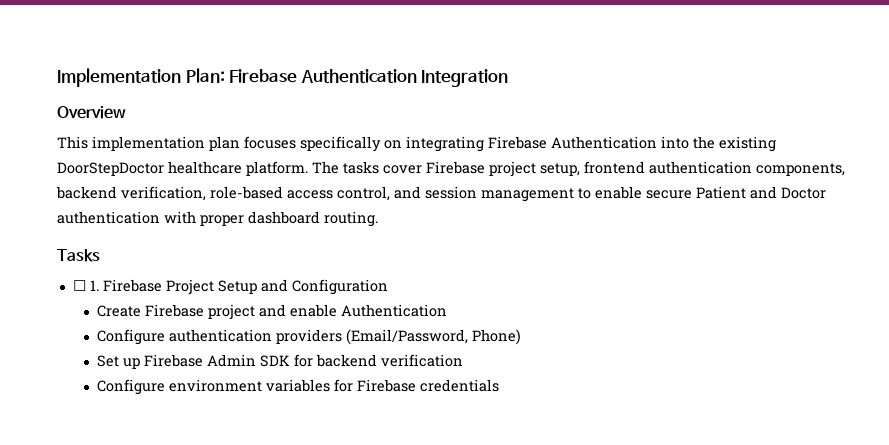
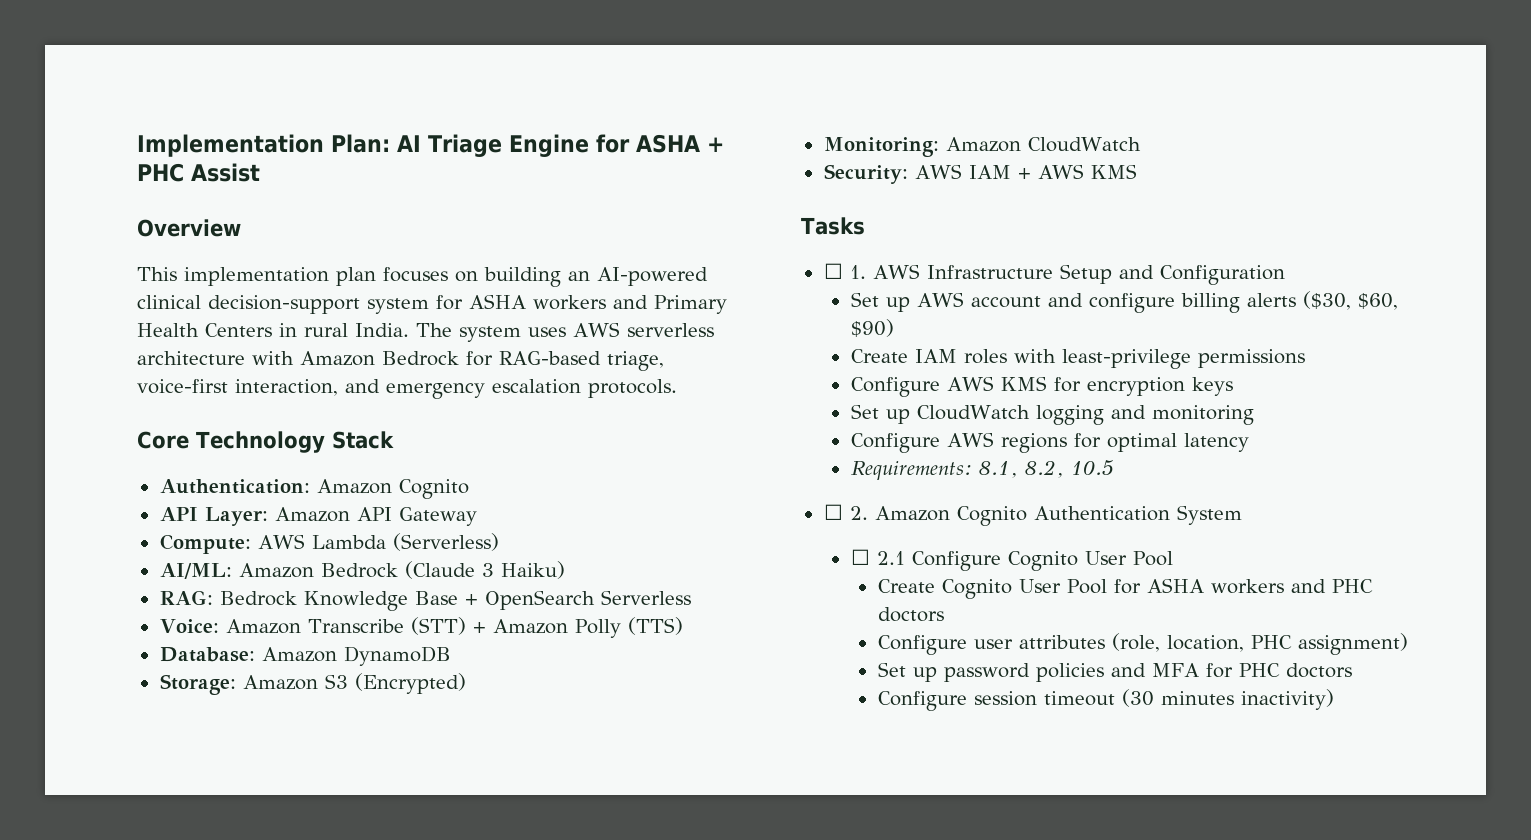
- Implementation Plan: Firebase Authentication Integration
+ Implementation Plan: AI Triage Engine for ASHA + PHC Assist
- This implementation plan focuses specifically on integrating Firebase Authentication into the existing DoorStepDoctor healthcare platform. The tasks cover Firebase project setup, frontend authentication components, backend verification, role-based access control, and session management to enable secure Patient and Doctor authentication with proper dashboard routing.
+ This implementation plan focuses on building an AI-powered clinical decision-support system for ASHA workers and Primary Health Centers in rural India. The system uses AWS serverless architecture with Amazon Bedrock for RAG-based triage, voice-first interaction, and emergency escalation protocols.
+ Core Technology Stack
+ Authentication: Amazon Cognito
+ API Layer: Amazon API Gateway
+ Compute: AWS Lambda (Serverless)
+ AI/ML: Amazon Bedrock (Claude 3 Haiku)
+ RAG: Bedrock Knowledge Base + OpenSearch Serverless
+ Voice: Amazon Transcribe (STT) + Amazon Polly (TTS)
+ Database: Amazon DynamoDB
+ Storage: Amazon S3 (Encrypted)
+ Monitoring: Amazon CloudWatch
+ Security: AWS IAM + AWS KMS
- ☐ 1. Firebase Project Setup and Configuration
+ ☐ 1. AWS Infrastructure Setup and Configuration
- Create Firebase project and enable Authentication
- Configure authentication providers (Email/Password, Phone)
- Set up Firebase Admin SDK for backend verification
- Configure environment variables for Firebase credentials
+ Set up AWS account and configure billing alerts ($30, $60, $90)
+ Create IAM roles with least-privilege permissions
+ Configure AWS KMS for encryption keys
+ Set up CloudWatch logging and monitoring
+ Configure AWS regions for optimal latency
+ Requirements: 8.1, 8.2, 10.5
+ ☐ 2. Amazon Cognito Authentication System
+ ☐ 2.1 Configure Cognito User Pool
+ Create Cognito User Pool for ASHA workers and PHC doctors
+ Configure user attributes (role, location, PHC assignment)
+ Set up password policies and MFA for PHC doctors
+ Configure session timeout (30 minutes inactivity)

